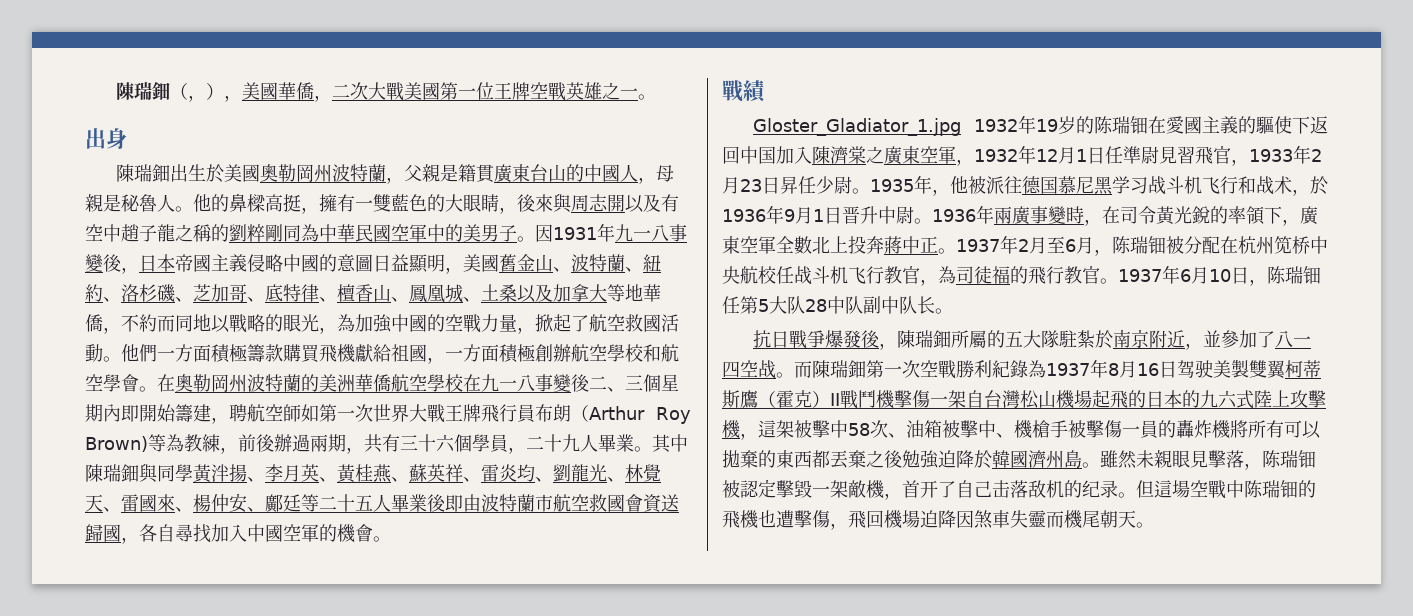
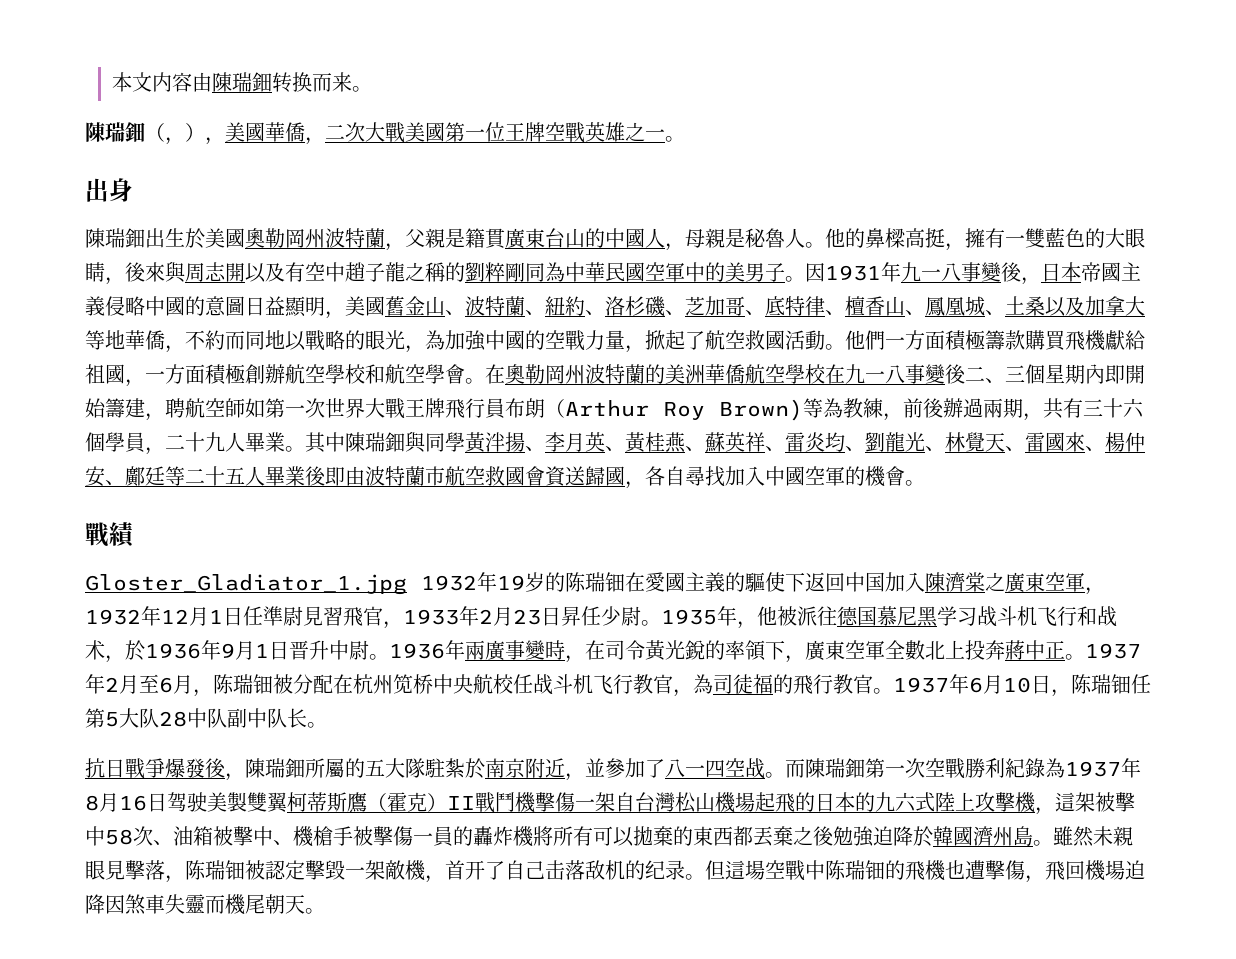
+ 本文内容由陳瑞鈿转换而来。

